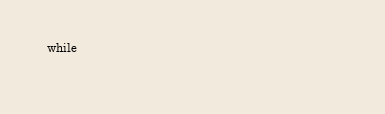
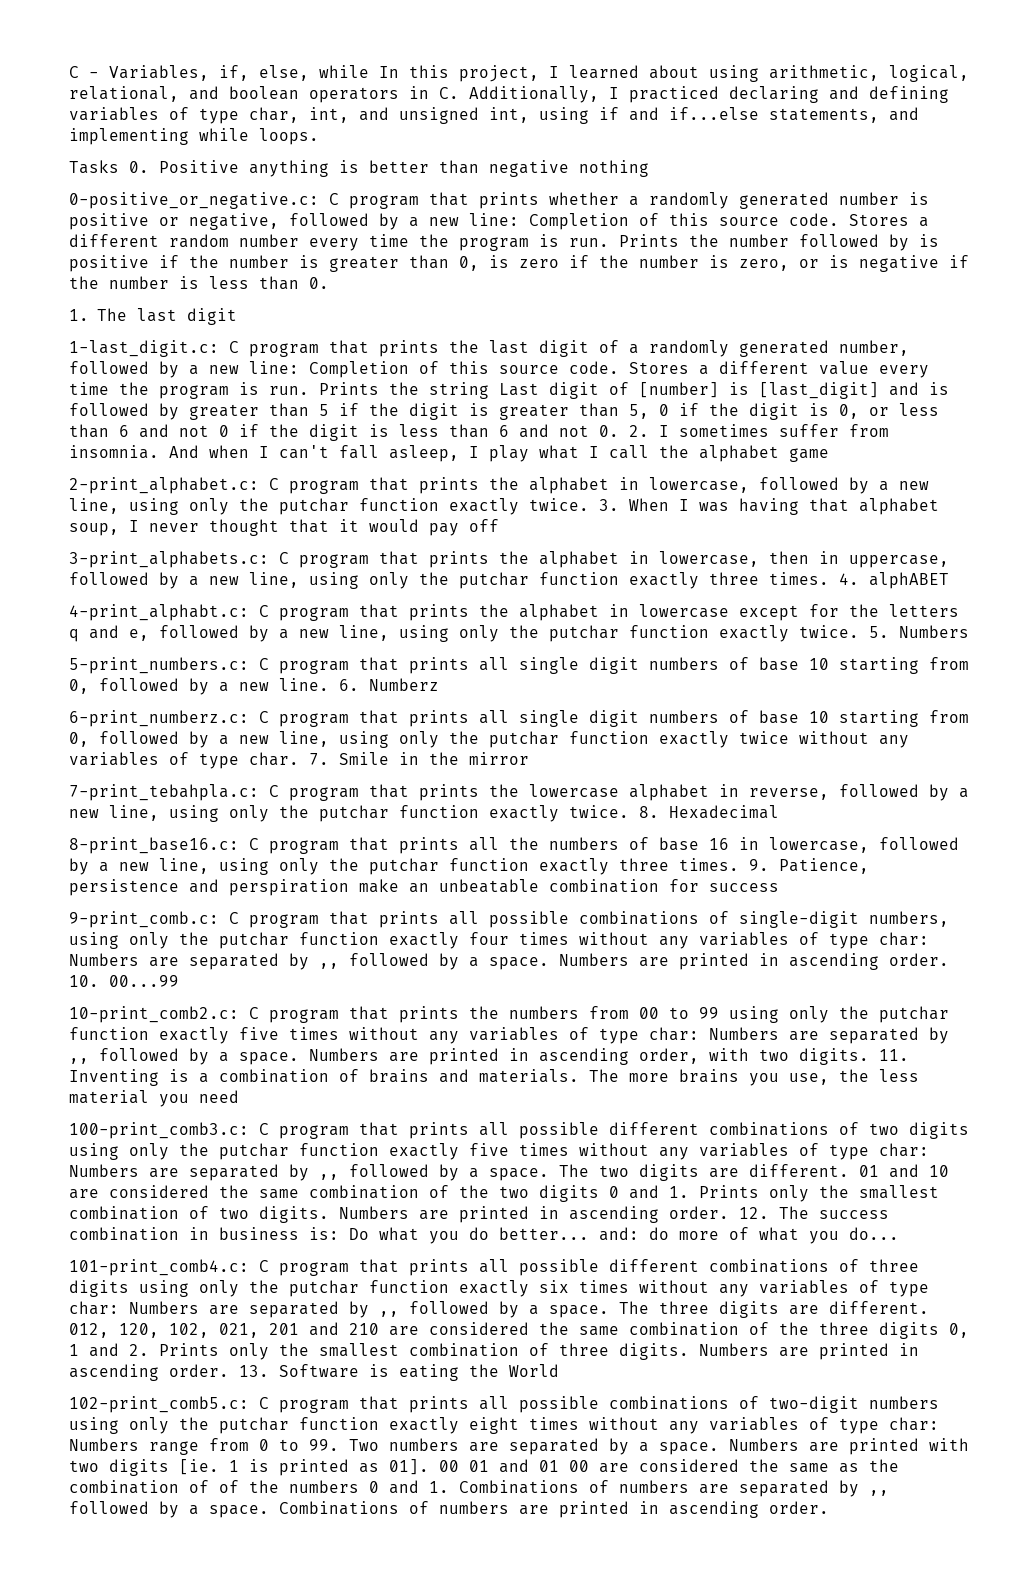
- while
+ C - Variables, if, else, while In this project, I learned about using arithmetic, logical, relational, and boolean operators in C. Additionally, I practiced declaring and defining variables of type char, int, and unsigned int, using if and if...else statements, and implementing while loops.
+ Tasks 0. Positive anything is better than negative nothing
+ 0-positive_or_negative.c: C program that prints whether a randomly generated number is positive or negative, followed by a new line: Completion of this source code. Stores a different random number every time the program is run. Prints the number followed by is positive if the number is greater than 0, is zero if the number is zero, or is negative if the number is less than 0.
+ 1. The last digit
+ 1-last_digit.c: C program that prints the last digit of a randomly generated number, followed by a new line: Completion of this source code. Stores a different value every time the program is run. Prints the string Last digit of [number] is [last_digit] and is followed by greater than 5 if the digit is greater than 5, 0 if the digit is 0, or less than 6 and not 0 if the digit is less than 6 and not 0. 2. I sometimes suffer from insomnia. And when I can't fall asleep, I play what I call the alphabet game
+ 2-print_alphabet.c: C program that prints the alphabet in lowercase, followed by a new line, using only the putchar function exactly twice. 3. When I was having that alphabet soup, I never thought that it would pay off
+ 3-print_alphabets.c: C program that prints the alphabet in lowercase, then in uppercase, followed by a new line, using only the putchar function exactly three times. 4. alphABET
+ 4-print_alphabt.c: C program that prints the alphabet in lowercase except for the letters q and e, followed by a new line, using only the putchar function exactly twice. 5. Numbers
+ 5-print_numbers.c: C program that prints all single digit numbers of base 10 starting from 0, followed by a new line. 6. Numberz
+ 6-print_numberz.c: C program that prints all single digit numbers of base 10 starting from 0, followed by a new line, using only the putchar function exactly twice without any variables of type char. 7. Smile in the mirror
+ 7-print_tebahpla.c: C program that prints the lowercase alphabet in reverse, followed by a new line, using only the putchar function exactly twice. 8. Hexadecimal
+ 8-print_base16.c: C program that prints all the numbers of base 16 in lowercase, followed by a new line, using only the putchar function exactly three times. 9. Patience, persistence and perspiration make an unbeatable combination for success
+ 9-print_comb.c: C program that prints all possible combinations of single-digit numbers, using only the putchar function exactly four times without any variables of type char: Numbers are separated by ,, followed by a space. Numbers are printed in ascending order. 10. 00...99
+ 10-print_comb2.c: C program that prints the numbers from 00 to 99 using only the putchar function exactly five times without any variables of type char: Numbers are separated by ,, followed by a space. Numbers are printed in ascending order, with two digits. 11. Inventing is a combination of brains and materials. The more brains you use, the less material you need
+ 100-print_comb3.c: C program that prints all possible different combinations of two digits using only the putchar function exactly five times without any variables of type char: Numbers are separated by ,, followed by a space. The two digits are different. 01 and 10 are considered the same combination of the two digits 0 and 1. Prints only the smallest combination of two digits. Numbers are printed in ascending order. 12. The success combination in business is: Do what you do better... and: do more of what you do...
+ 101-print_comb4.c: C program that prints all possible different combinations of three digits using only the putchar function exactly six times without any variables of type char: Numbers are separated by ,, followed by a space. The three digits are different. 012, 120, 102, 021, 201 and 210 are considered the same combination of the three digits 0, 1 and 2. Prints only the smallest combination of three digits. Numbers are printed in ascending order. 13. Software is eating the World
+ 102-print_comb5.c: C program that prints all possible combinations of two-digit numbers using only the putchar function exactly eight times without any variables of type char: Numbers range from 0 to 99. Two numbers are separated by a space. Numbers are printed with two digits [ie. 1 is printed as 01]. 00 01 and 01 00 are considered the same as the combination of of the numbers 0 and 1. Combinations of numbers are separated by ,, followed by a space. Combinations of numbers are printed in ascending order.

